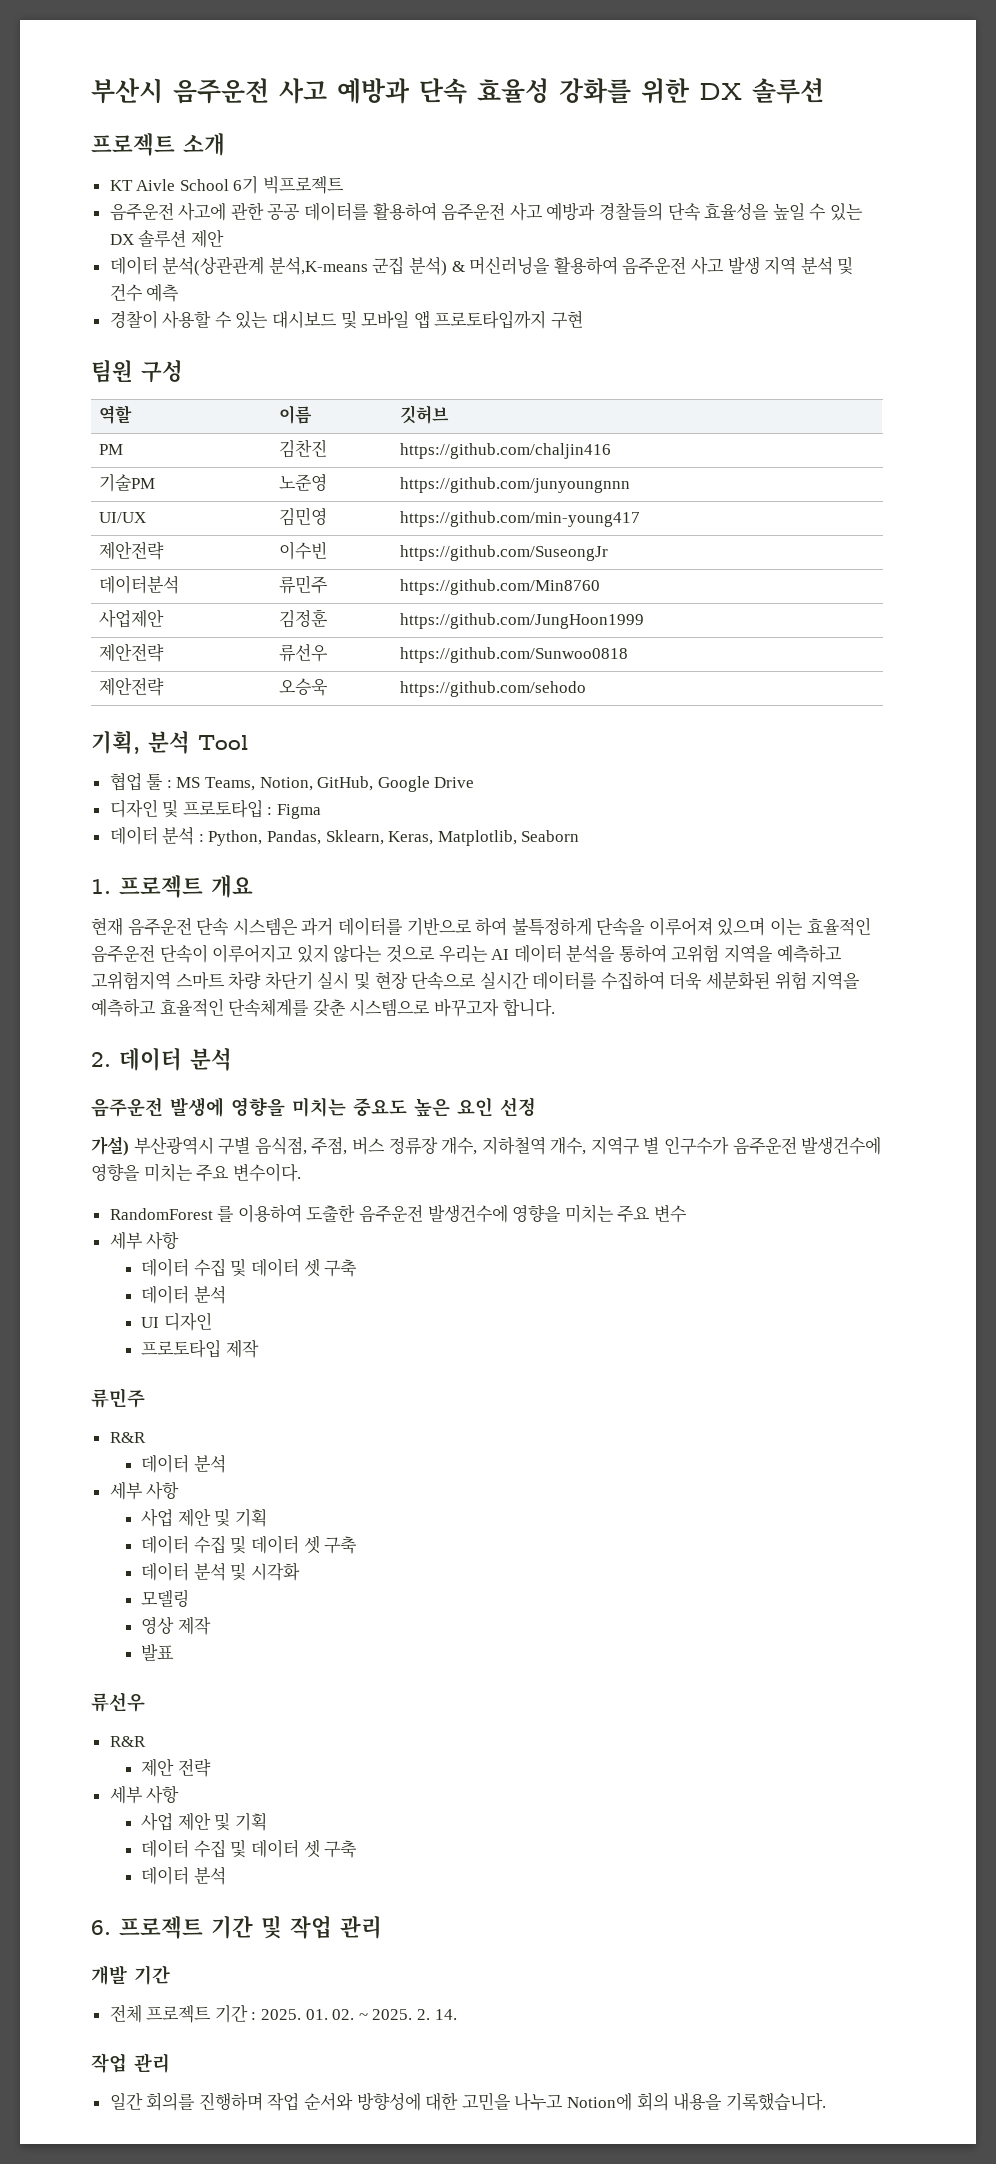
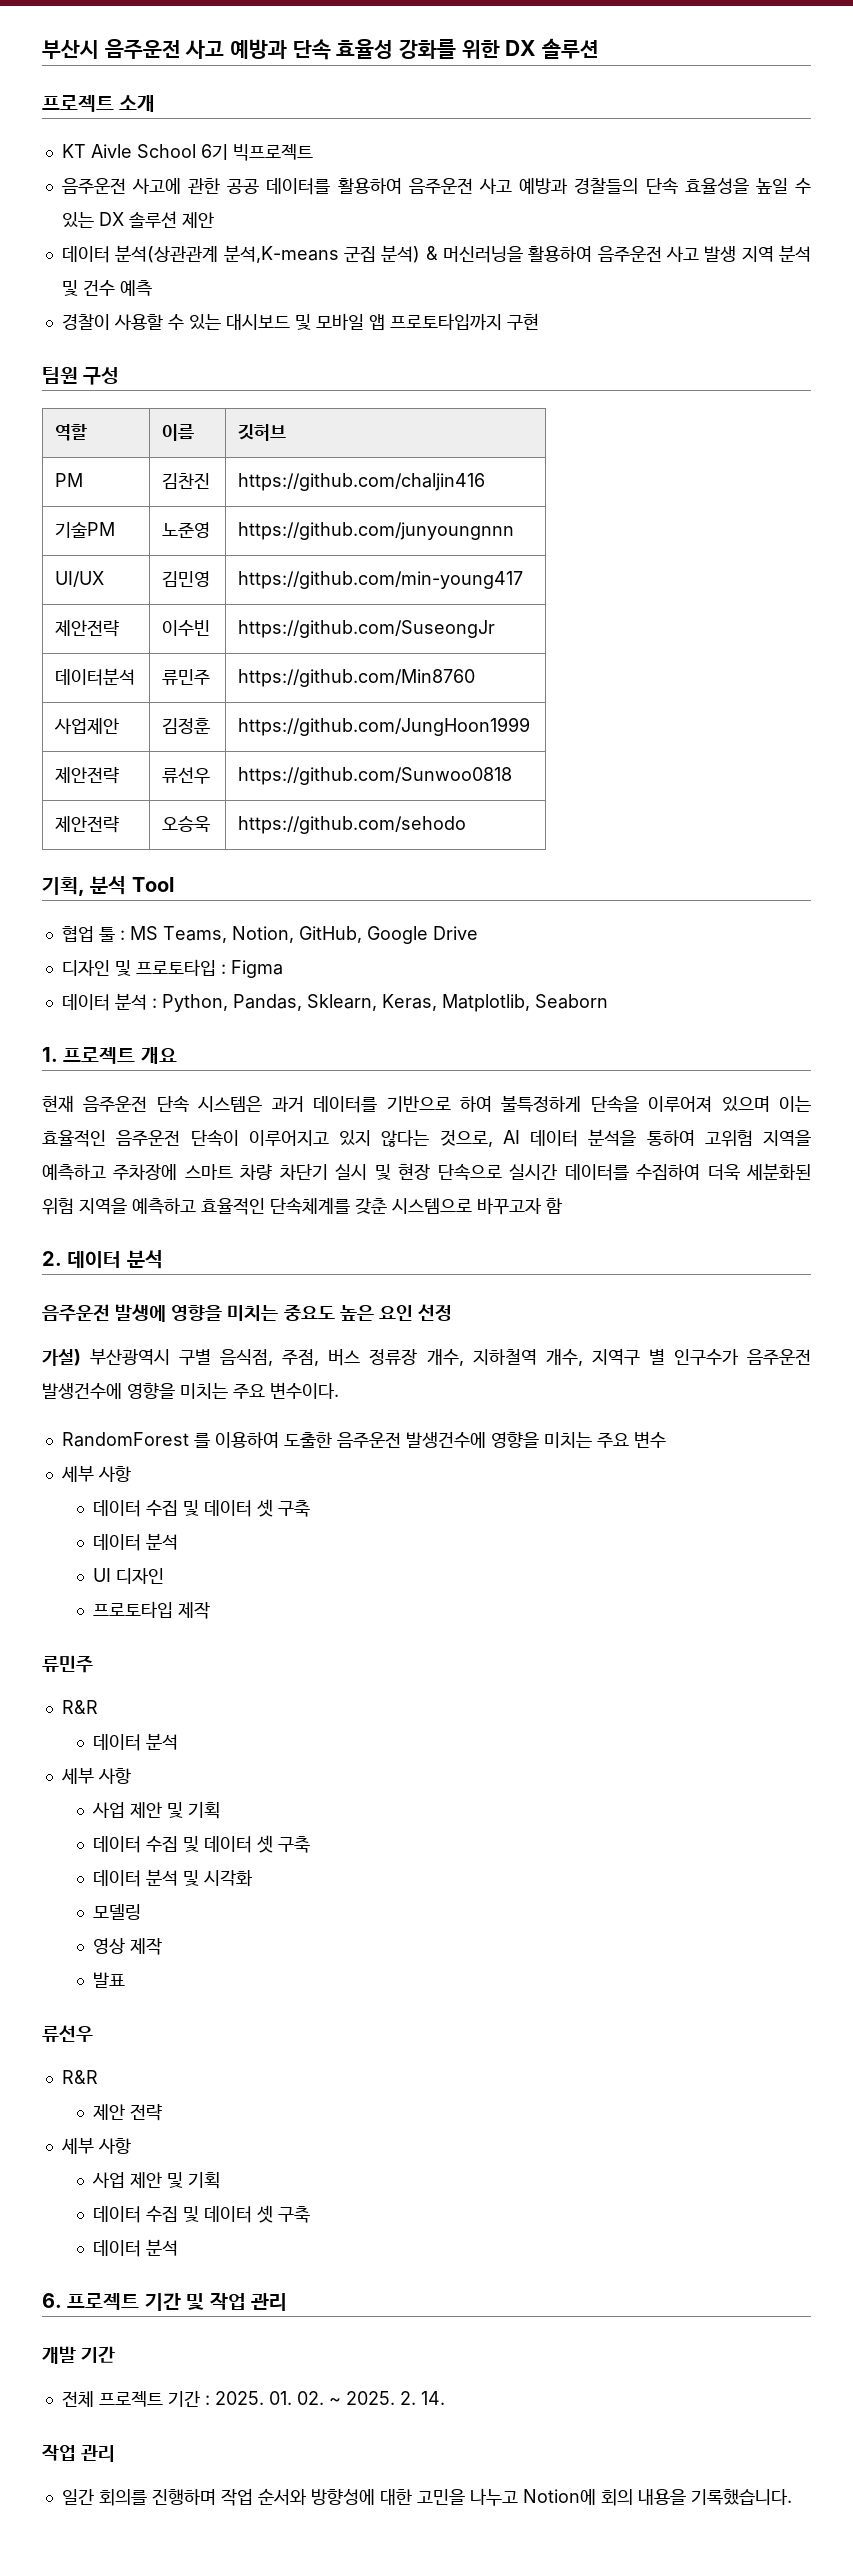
- 현재 음주운전 단속 시스템은 과거 데이터를 기반으로 하여 불특정하게 단속을 이루어져 있으며 이는 효율적인 음주운전 단속이 이루어지고 있지 않다는 것으로 우리는 AI 데이터 분석을 통하여 고위험 지역을 예측하고 고위험지역 스마트 차량 차단기 실시 및 현장 단속으로 실시간 데이터를 수집하여 더욱 세분화된 위험 지역을 예측하고 효율적인 단속체계를 갖춘 시스템으로 바꾸고자 합니다.
+ 현재 음주운전 단속 시스템은 과거 데이터를 기반으로 하여 불특정하게 단속을 이루어져 있으며 이는 효율적인 음주운전 단속이 이루어지고 있지 않다는 것으로, AI 데이터 분석을 통하여 고위험 지역을 예측하고 주차장에 스마트 차량 차단기 실시 및 현장 단속으로 실시간 데이터를 수집하여 더욱 세분화된 위험 지역을 예측하고 효율적인 단속체계를 갖춘 시스템으로 바꾸고자 함

